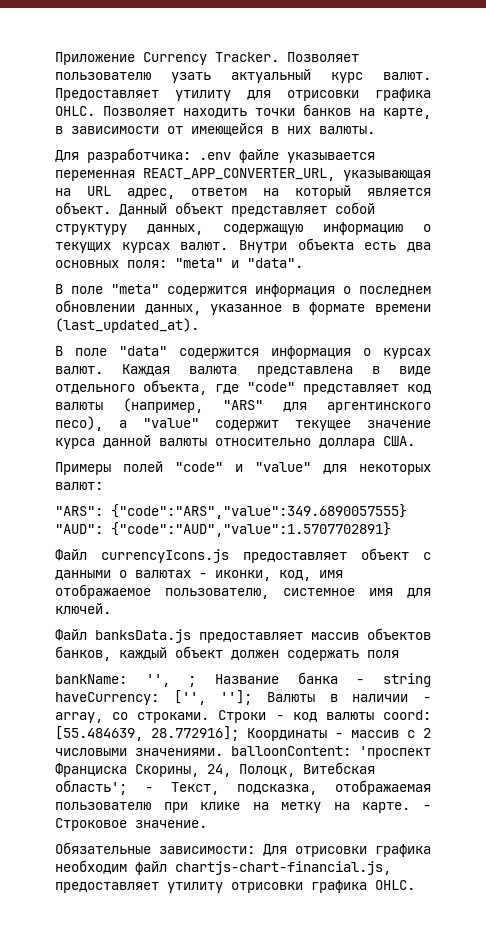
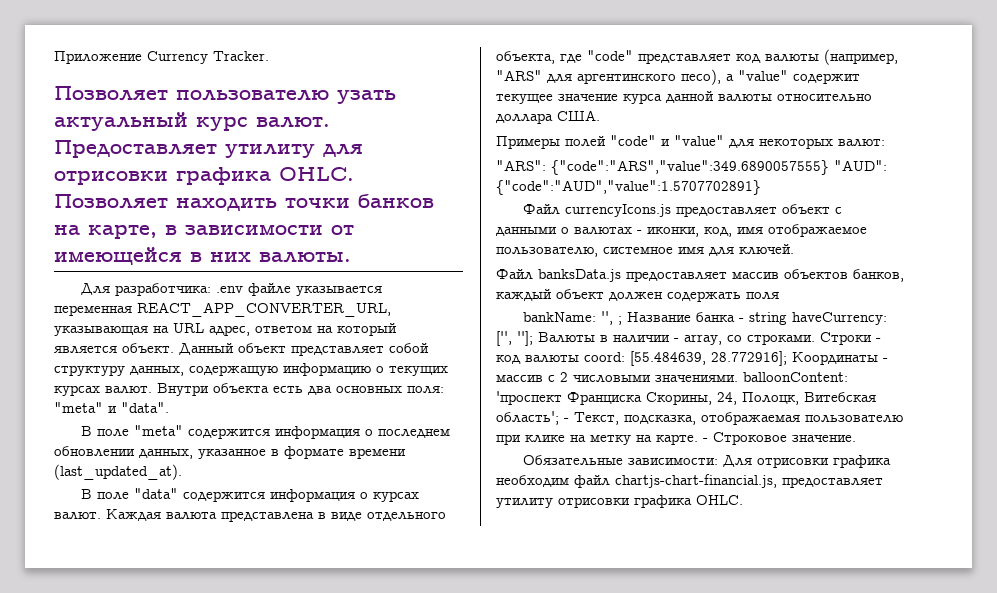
- Приложение Currency Tracker. Позволяет пользователю узать актуальный курс валют.
+ Приложение Currency Tracker.
+ Позволяет пользователю узать актуальный курс валют.

